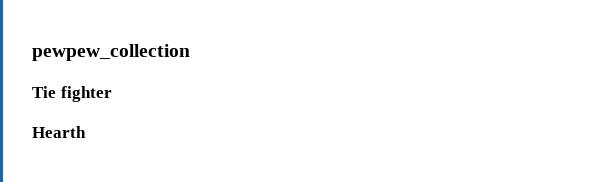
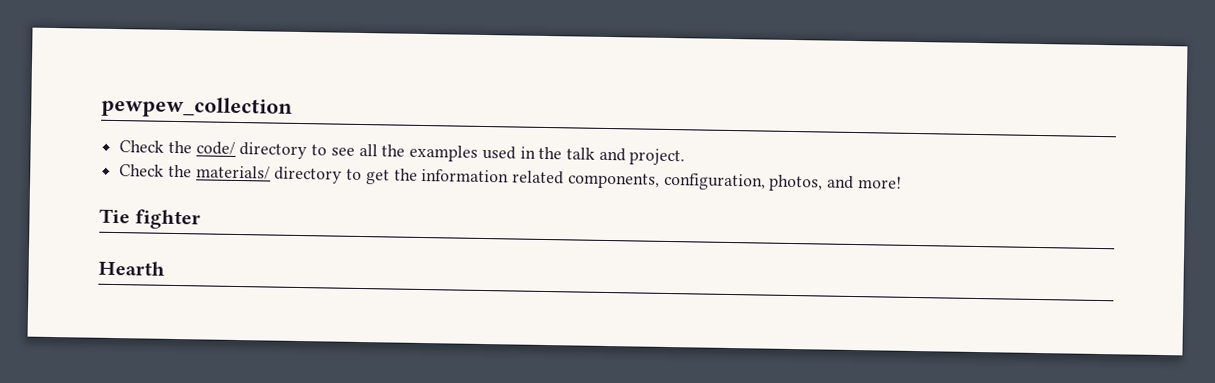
+ Check the code/ directory to see all the examples used in the talk and project.
+ Check the materials/ directory to get the information related components, configuration, photos, and more!

